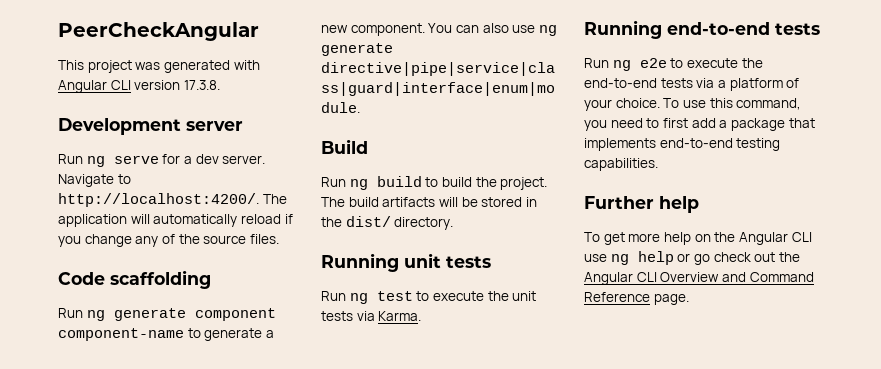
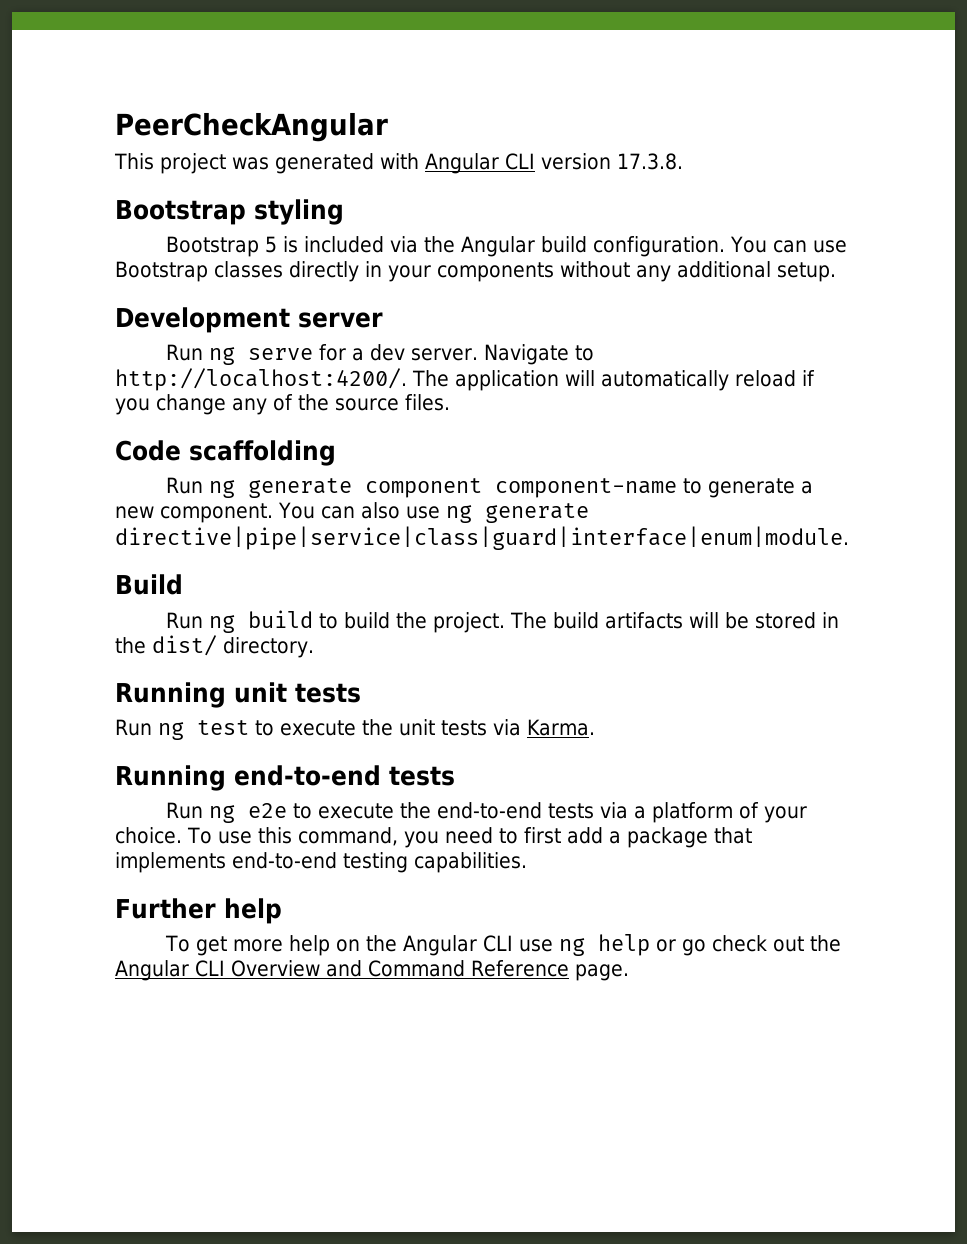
+ Bootstrap styling
+ Bootstrap 5 is included via the Angular build configuration. You can use Bootstrap classes directly in your components without any additional setup.

